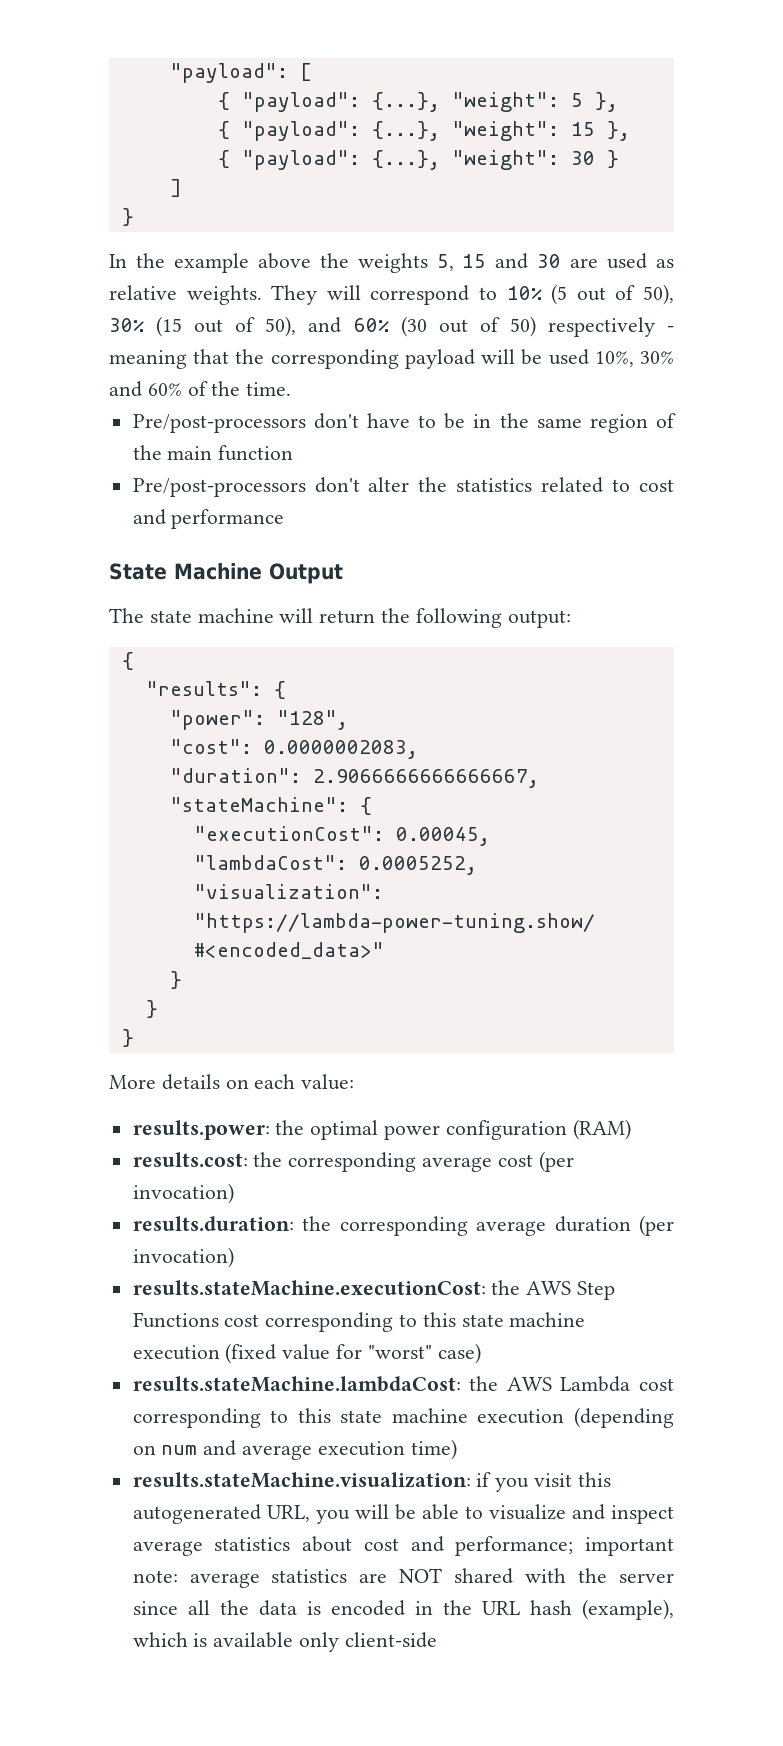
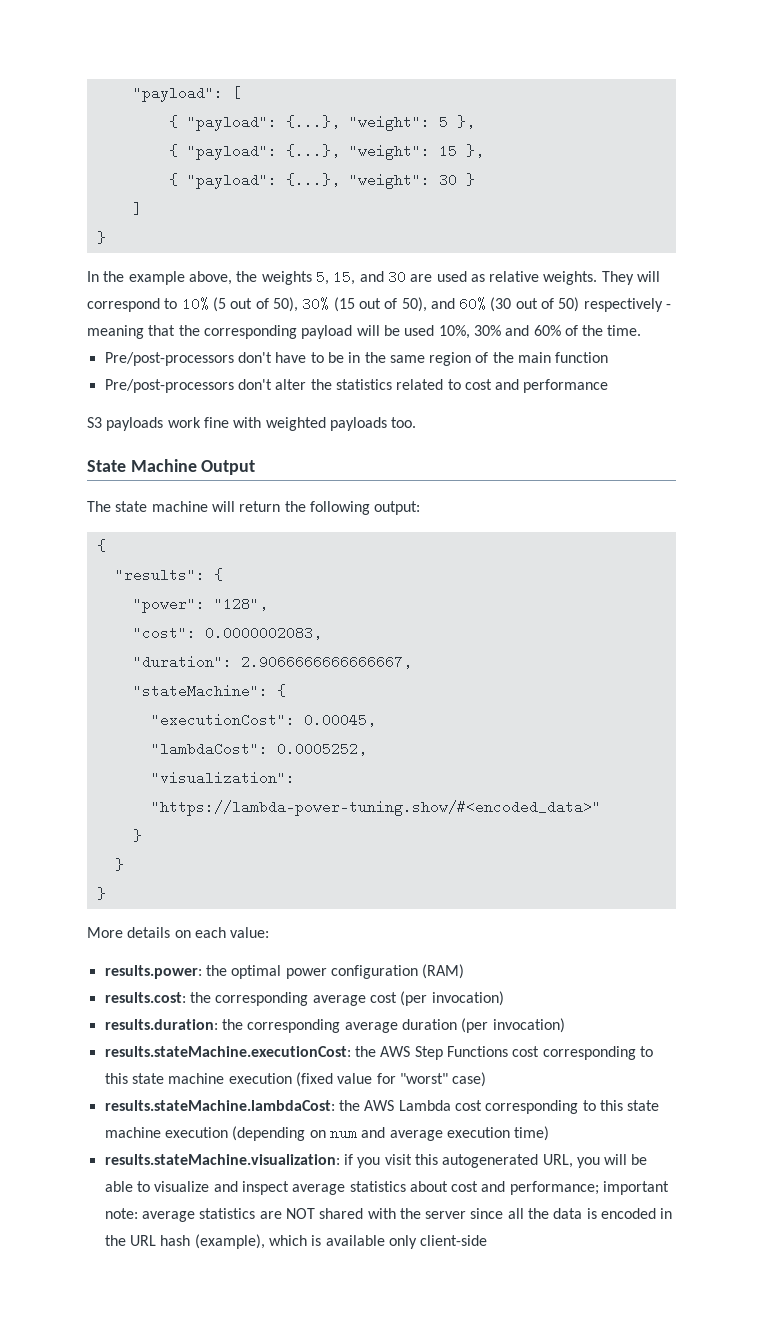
- In the example above the weights 5, 15 and 30 are used as relative weights.
+ In the example above, the weights 5, 15, and 30 are used as relative weights.
+ S3 payloads work fine with weighted payloads too.

